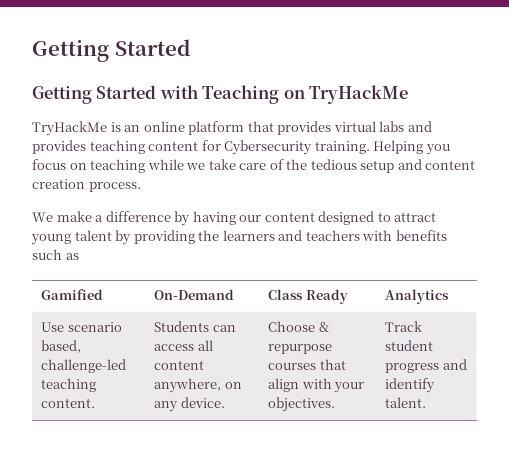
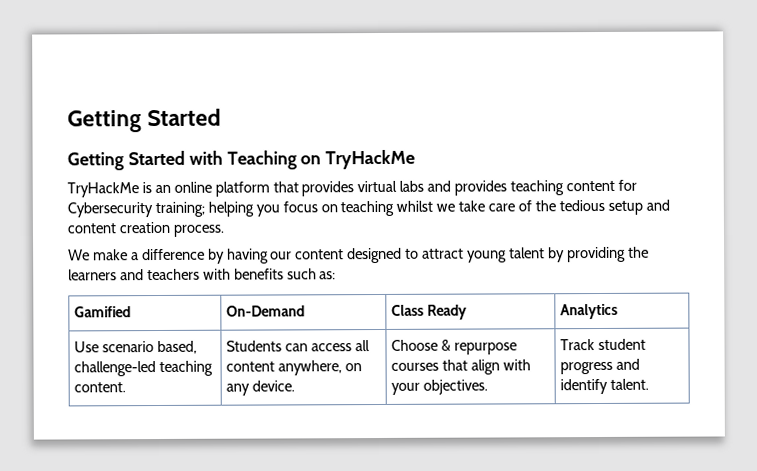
- TryHackMe is an online platform that provides virtual labs and provides teaching content for Cybersecurity training. Helping you focus on teaching while we take care of the tedious setup and content creation process.
+ TryHackMe is an online platform that provides virtual labs and provides teaching content for Cybersecurity training; helping you focus on teaching whilst we take care of the tedious setup and content creation process.
- We make a difference by having our content designed to attract young talent by providing the learners and teachers with benefits such as
+ We make a difference by having our content designed to attract young talent by providing the learners and teachers with benefits such as:

